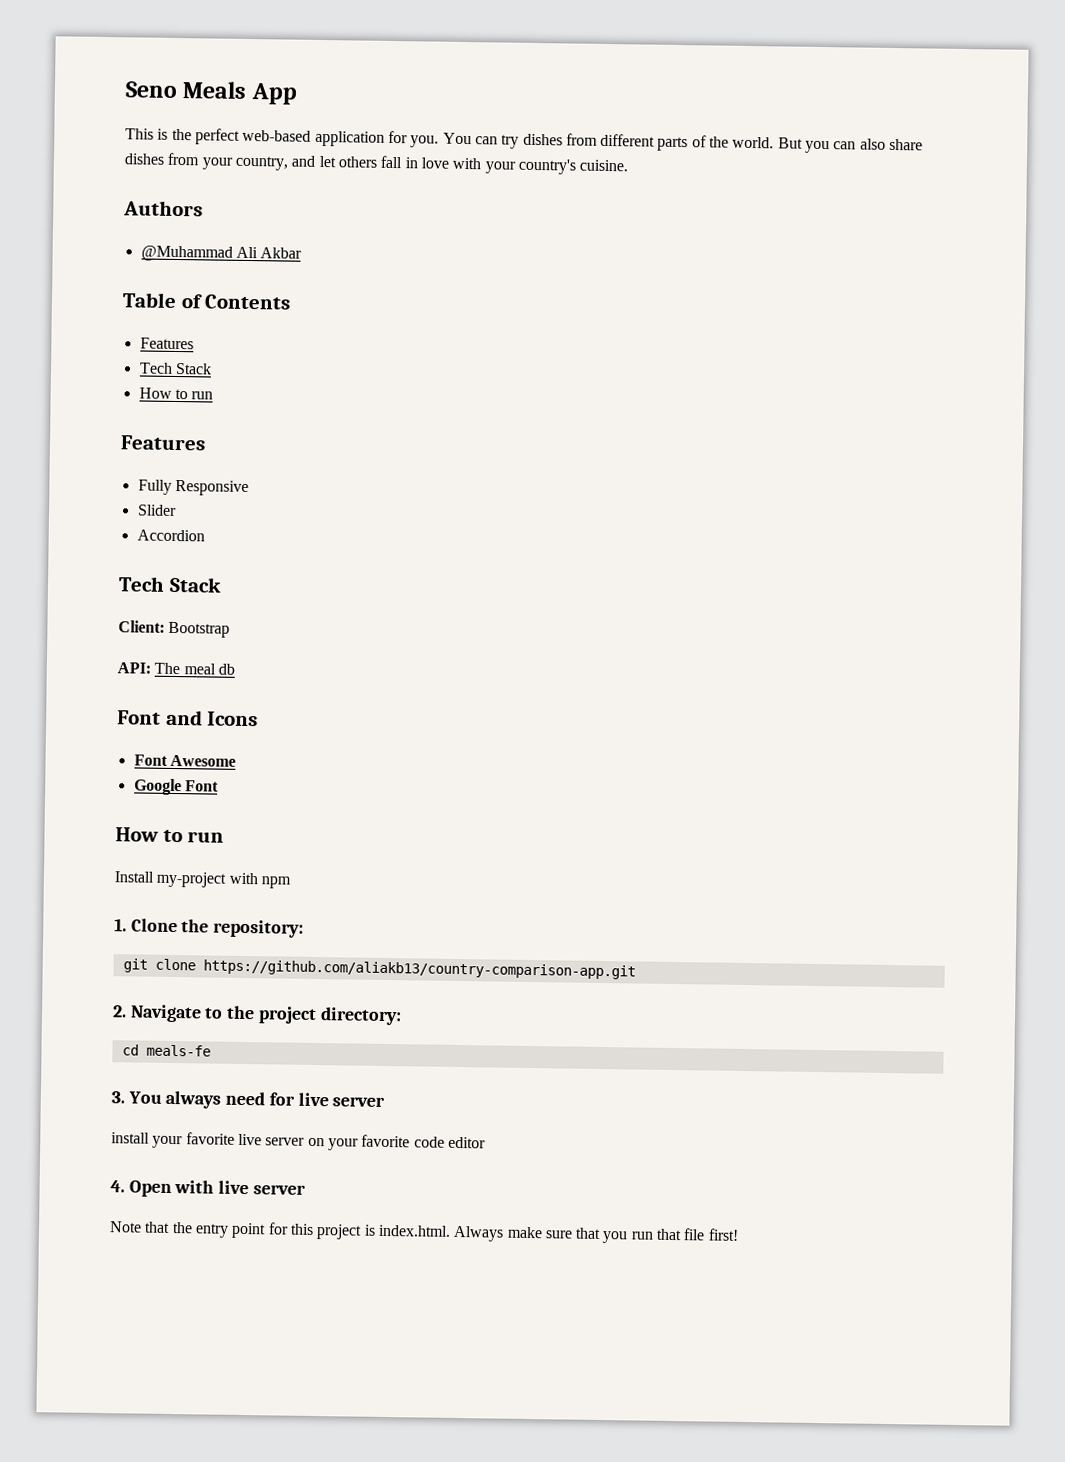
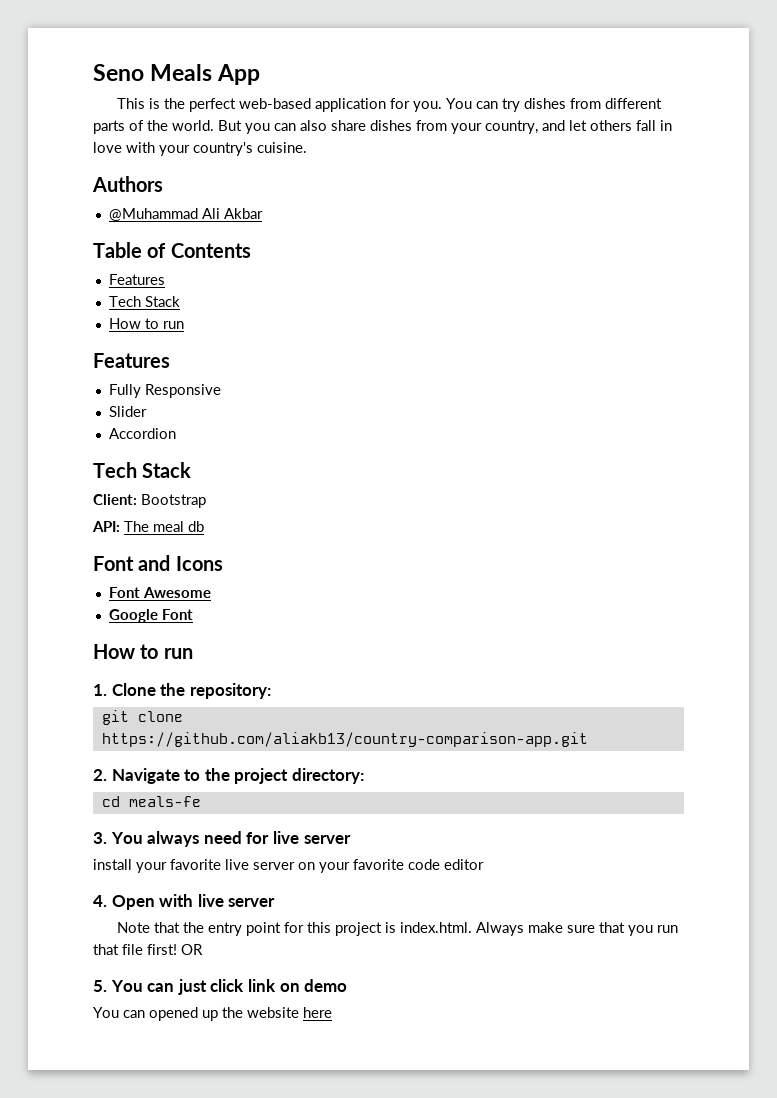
- Install my-project with npm
+ OR
+ 5. You can just click link on demo
+ You can opened up the website here

